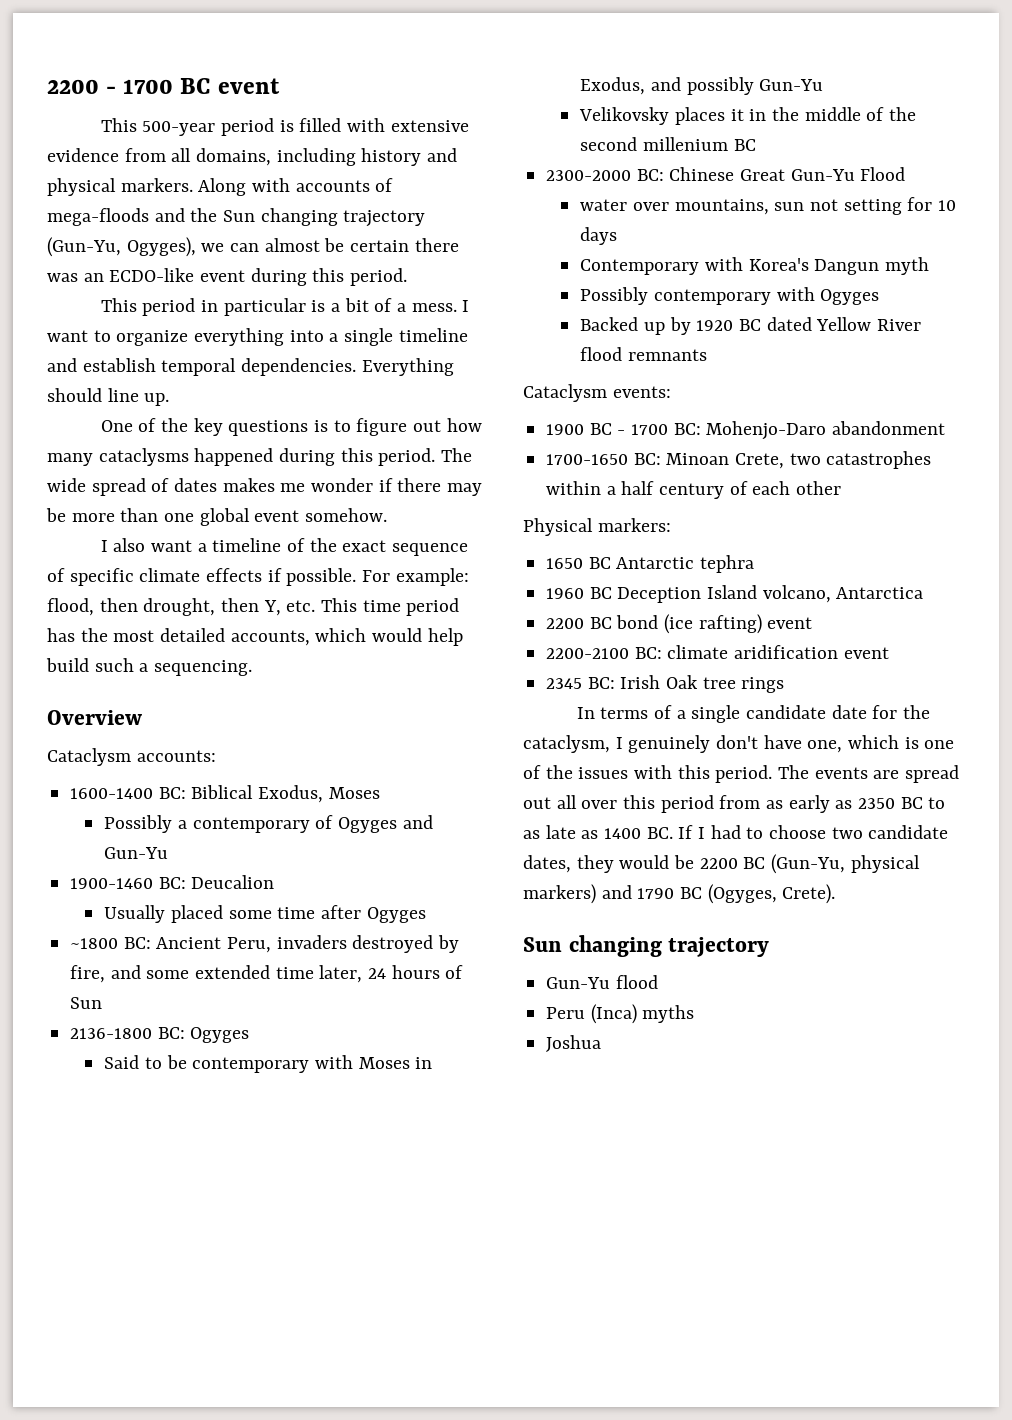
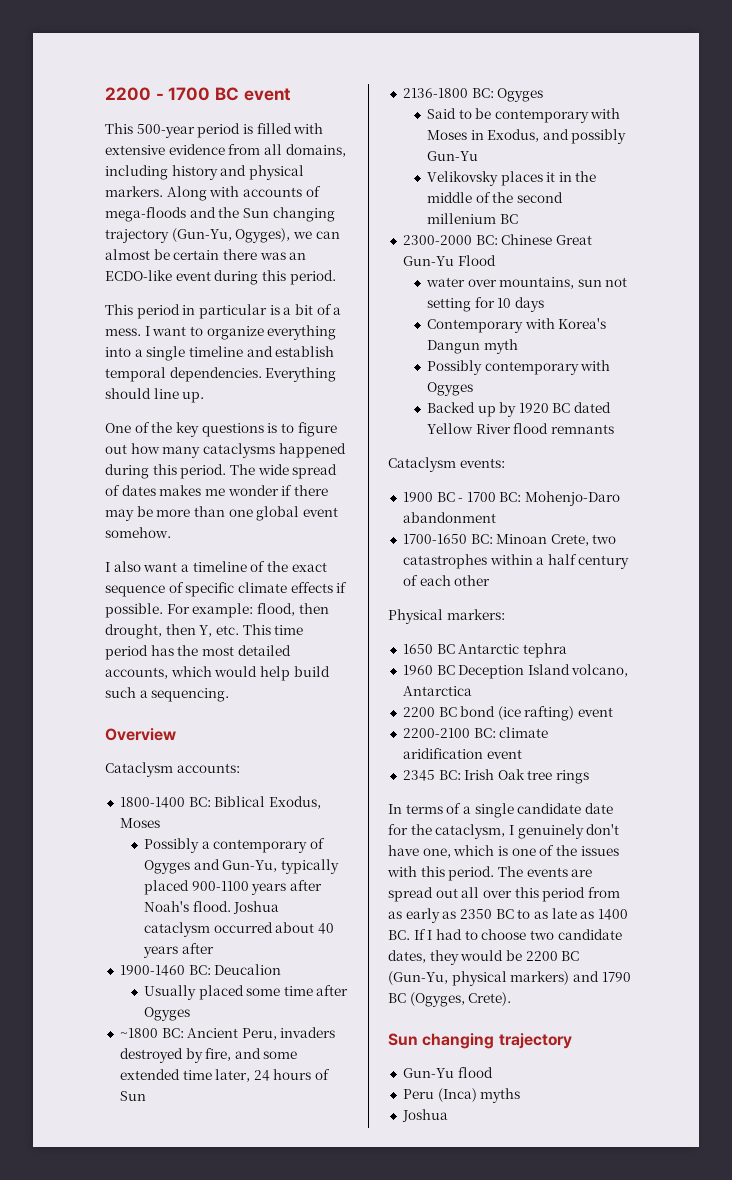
- 1600-1400 BC: Biblical Exodus, Moses
+ 1800-1400 BC: Biblical Exodus, Moses
- Possibly a contemporary of Ogyges and Gun-Yu
+ Possibly a contemporary of Ogyges and Gun-Yu, typically placed 900-1100 years after Noah's flood. Joshua cataclysm occurred about 40 years after

